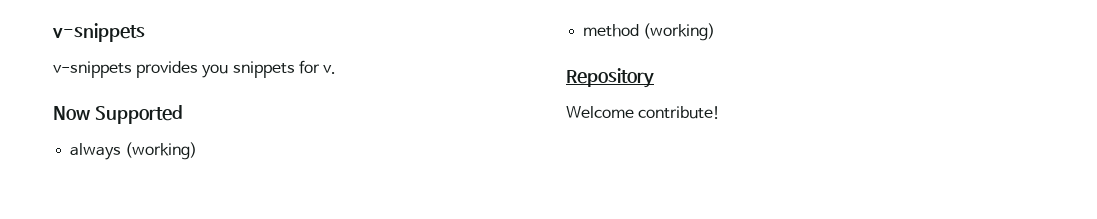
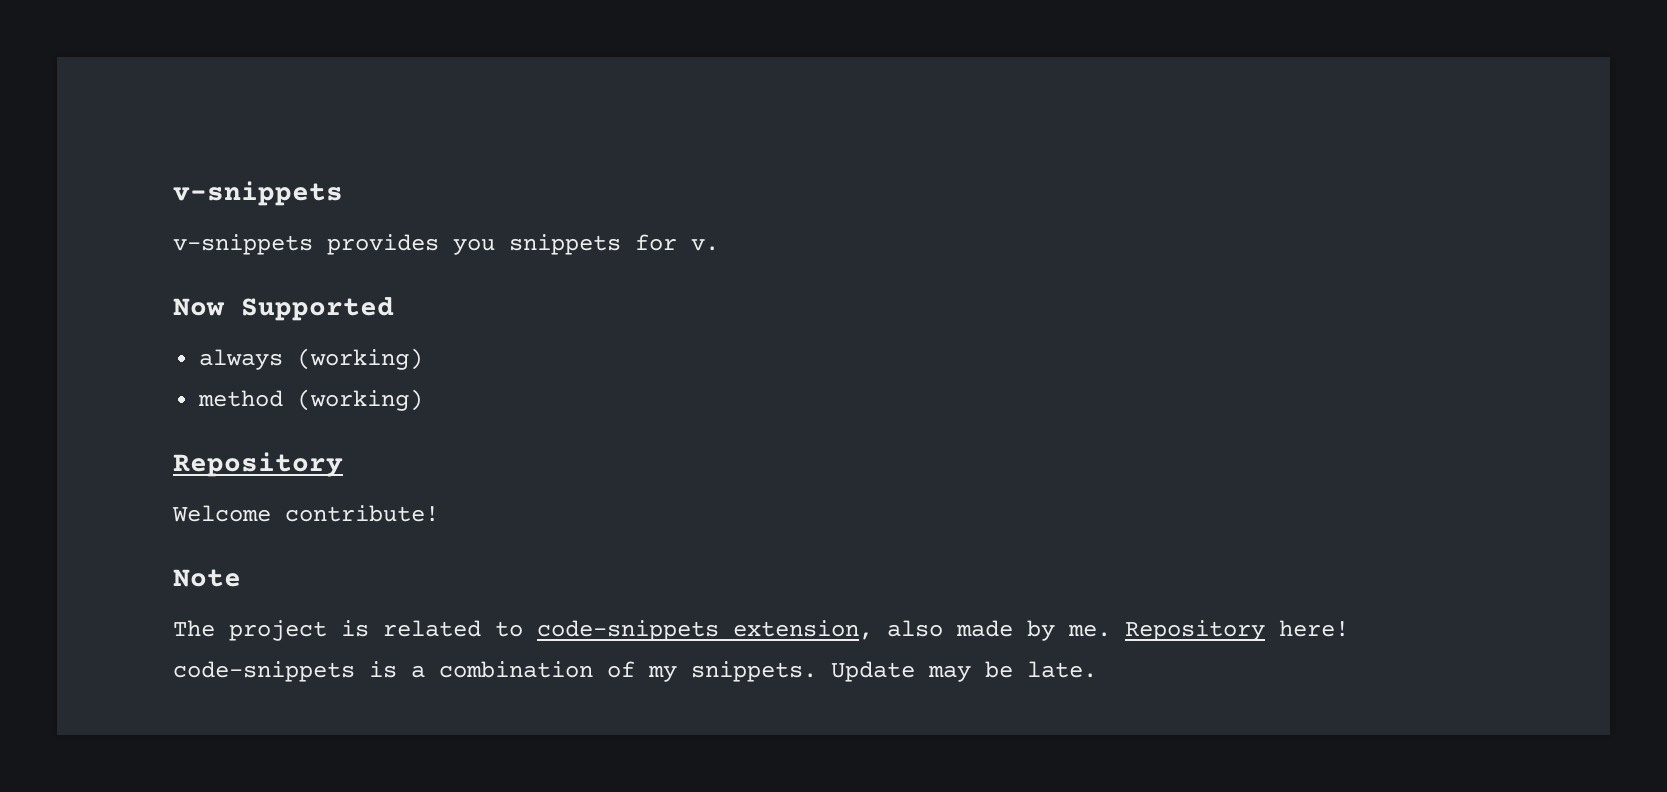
+ Note
+ The project is related to code-snippets extension, also made by me. Repository here! code-snippets is a combination of my snippets. Update may be late.

